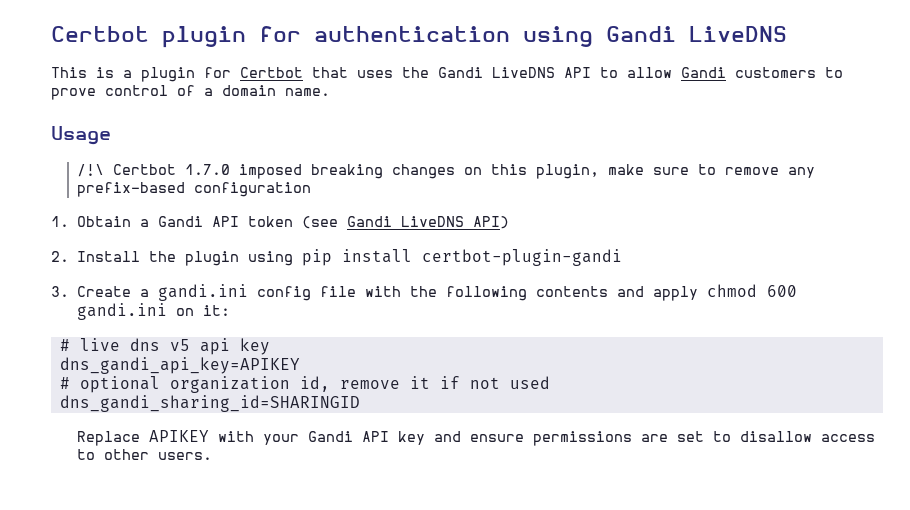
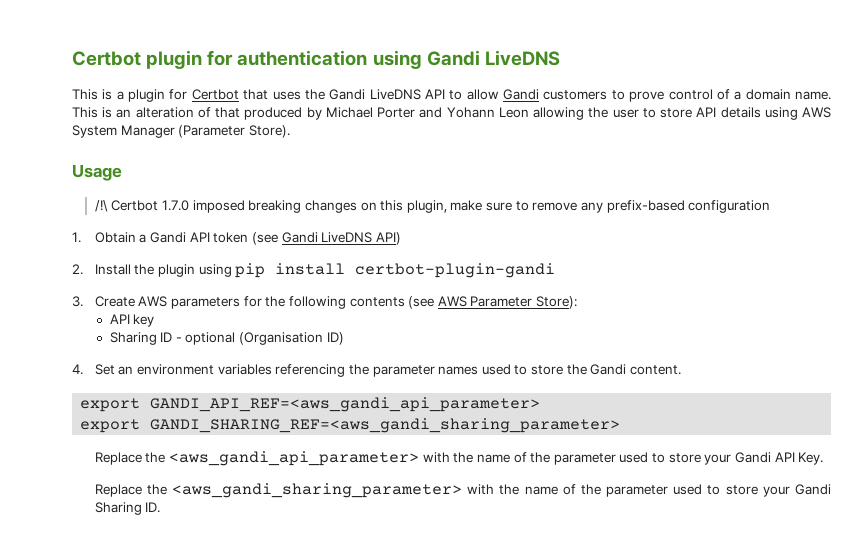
+ This is an alteration of that produced by Michael Porter and Yohann Leon allowing the user to store API details using AWS System Manager (Parameter Store).
- 3. Create a gandi.ini config file with the following contents and apply chmod 600 gandi.ini on it:
- # live dns v5 api key
- dns_gandi_api_key=APIKEY
- # optional organization id, remove it if not used
- dns_gandi_sharing_id=SHARINGID
- Replace APIKEY with your Gandi API key and ensure permissions are set to disallow access to other users.
+ 3. Create AWS parameters for the following contents (see AWS Parameter Store):
+ API key
+ Sharing ID - optional (Organisation ID)
+ 4. Set an environment variables referencing the parameter names used to store the Gandi content.
+ export GANDI_API_REF=<aws_gandi_api_parameter>
+ export GANDI_SHARING_REF=<aws_gandi_sharing_parameter>
+ Replace the <aws_gandi_api_parameter> with the name of the parameter used to store your Gandi API Key.
+ Replace the <aws_gandi_sharing_parameter> with the name of the parameter used to store your Gandi Sharing ID.

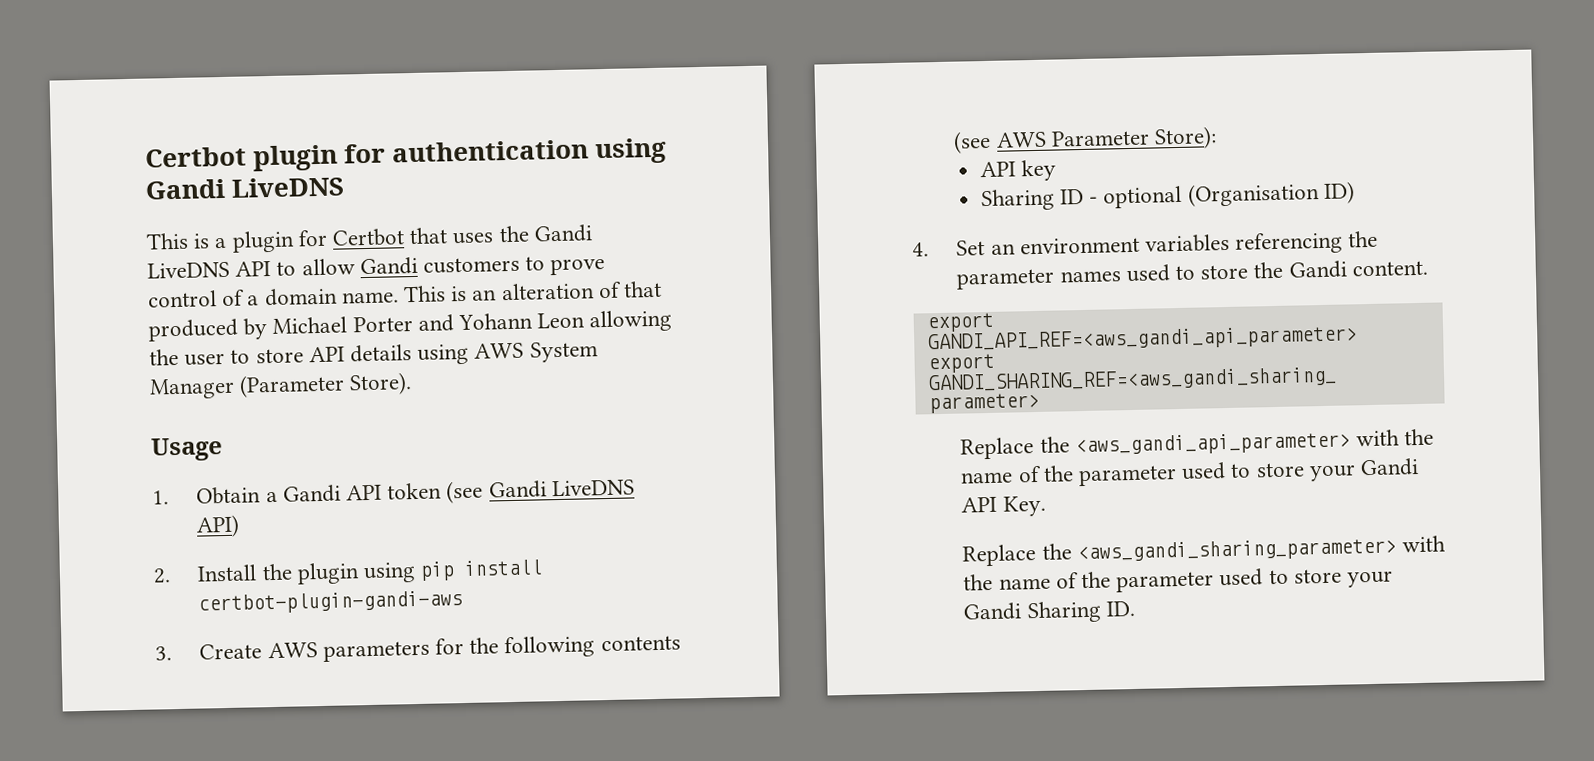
- /!\ Certbot 1.7.0 imposed breaking changes on this plugin, make sure to remove any prefix-based configuration
- 2. Install the plugin using pip install certbot-plugin-gandi
+ 2. Install the plugin using pip install certbot-plugin-gandi-aws

